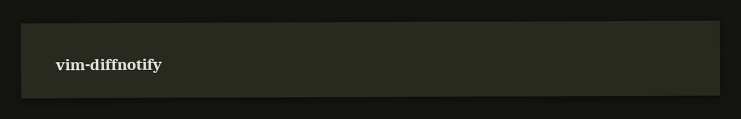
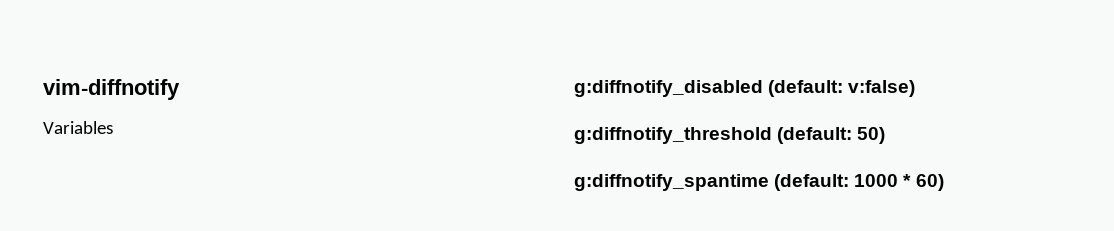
+ Variables
+ g:diffnotify_disabled (default: v:false)
+ g:diffnotify_threshold (default: 50)
+ g:diffnotify_spantime (default: 1000 * 60)

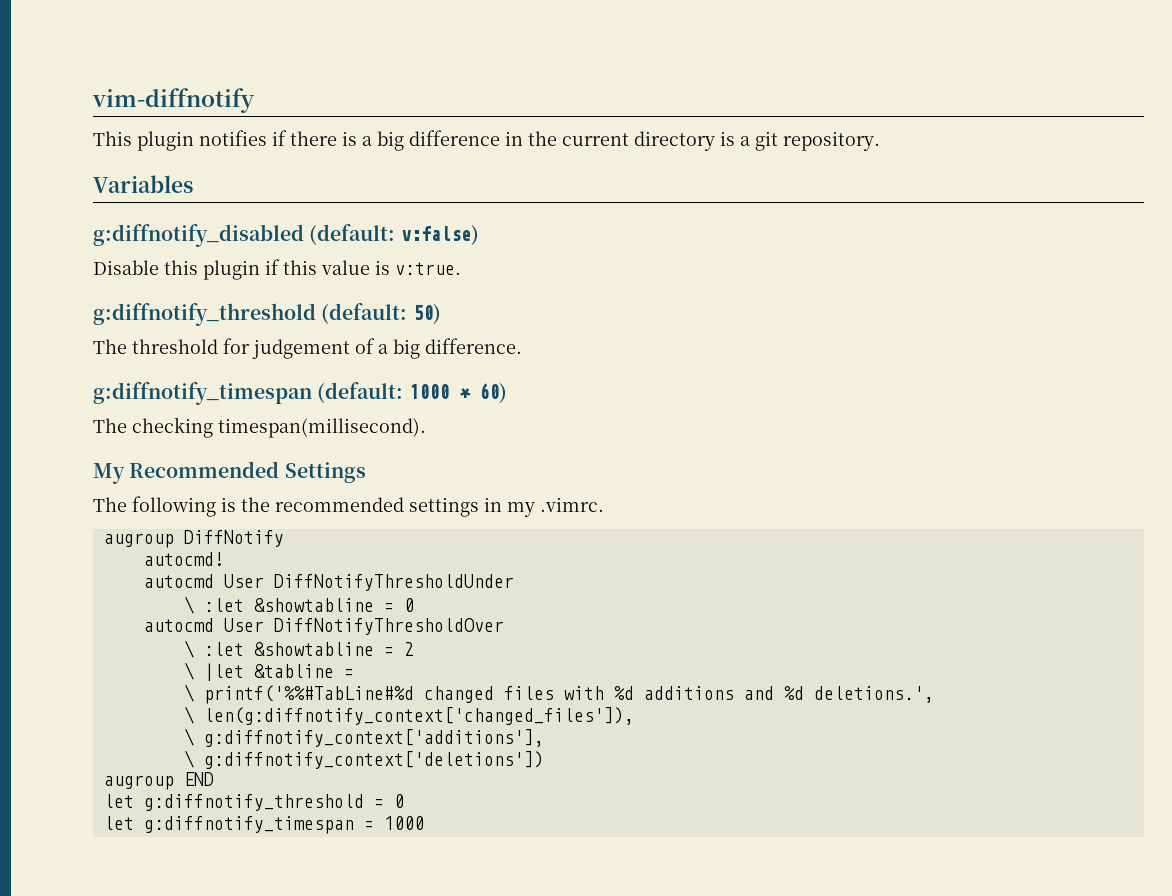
+ This plugin notifies if there is a big difference in the current directory is a git repository.
  Variables
  g:diffnotify_disabled (default: v:false)
+ Disable this plugin if this value is v:true.
  g:diffnotify_threshold (default: 50)
- g:diffnotify_spantime (default: 1000 * 60)
+ The threshold for judgement of a big difference.
+ g:diffnotify_timespan (default: 1000 * 60)
+ The checking timespan(millisecond).
+ My Recommended Settings
+ The following is the recommended settings in my .vimrc.
+ augroup DiffNotify
+ autocmd!
+ autocmd User DiffNotifyThresholdUnder
+ \ :let &showtabline = 0
+ autocmd User DiffNotifyThresholdOver
+ \ :let &showtabline = 2
+ \ |let &tabline =
+ \ printf('%%#TabLine#%d changed files with %d additions and %d deletions.',
+ \ len(g:diffnotify_context['changed_files']),
+ \ g:diffnotify_context['additions'],
+ \ g:diffnotify_context['deletions'])
+ augroup END
+ let g:diffnotify_threshold = 0
+ let g:diffnotify_timespan = 1000

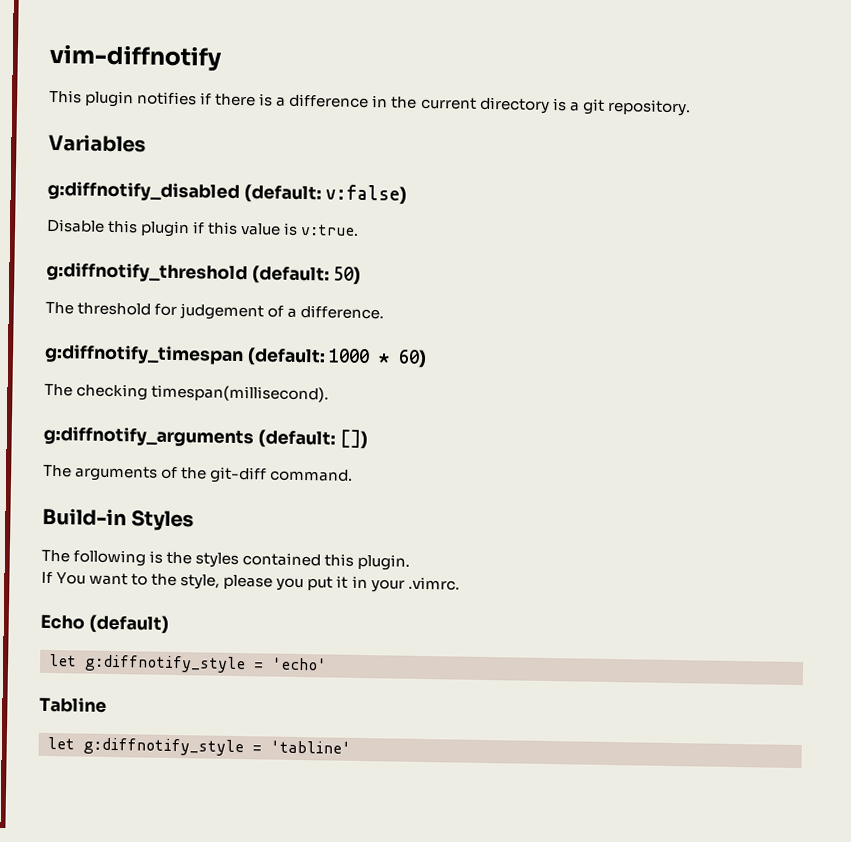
- This plugin notifies if there is a big difference in the current directory is a git repository.
+ This plugin notifies if there is a difference in the current directory is a git repository.
- The threshold for judgement of a big difference.
+ The threshold for judgement of a difference.
- My Recommended Settings
- The following is the recommended settings in my .vimrc.
- augroup DiffNotify
- autocmd!
- autocmd User DiffNotifyThresholdUnder
- \ :let &showtabline = 0
- autocmd User DiffNotifyThresholdOver
- \ :let &showtabline = 2
- \ |let &tabline =
- \ printf('%%#TabLine#%d changed files with %d additions and %d deletions.',
- \ len(g:diffnotify_context['changed_files']),
- \ g:diffnotify_context['additions'],
- \ g:diffnotify_context['deletions'])
- augroup END
- let g:diffnotify_threshold = 0
- let g:diffnotify_timespan = 1000
+ g:diffnotify_arguments (default: [])
+ The arguments of the git-diff command.
+ Build-in Styles
+ The following is the styles contained this plugin.
+ If You want to the style, please you put it in your .vimrc.
+ Echo (default)
+ let g:diffnotify_style = 'echo'
+ Tabline
+ let g:diffnotify_style = 'tabline'

